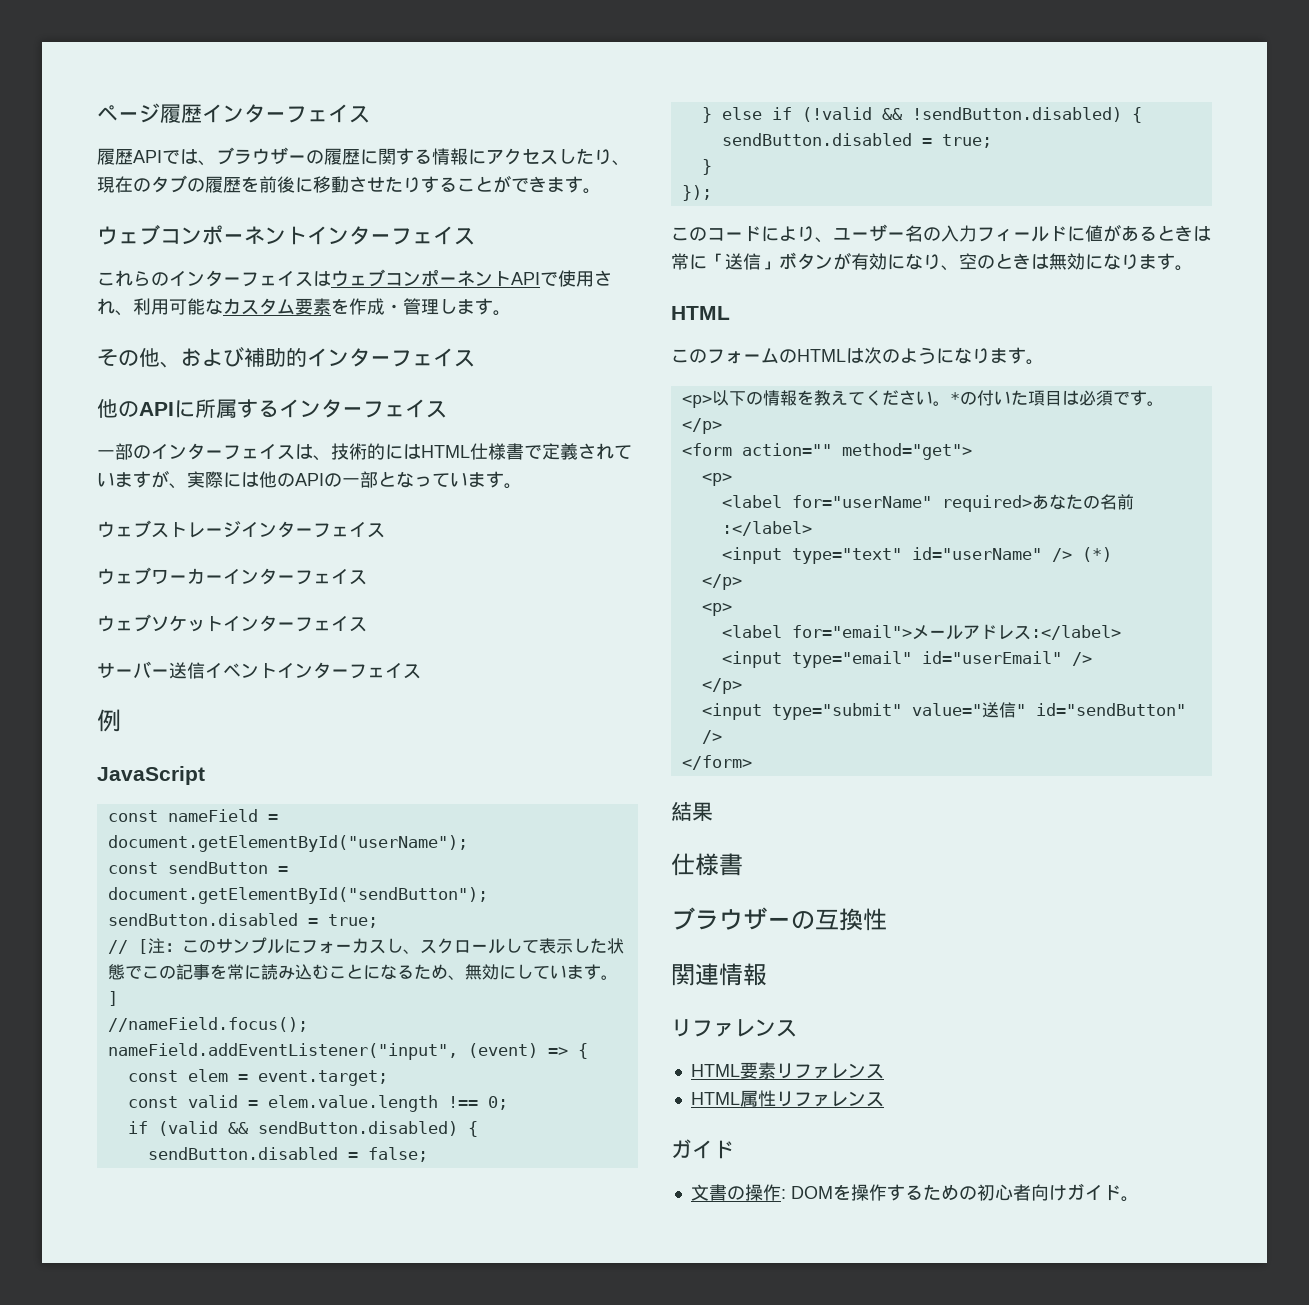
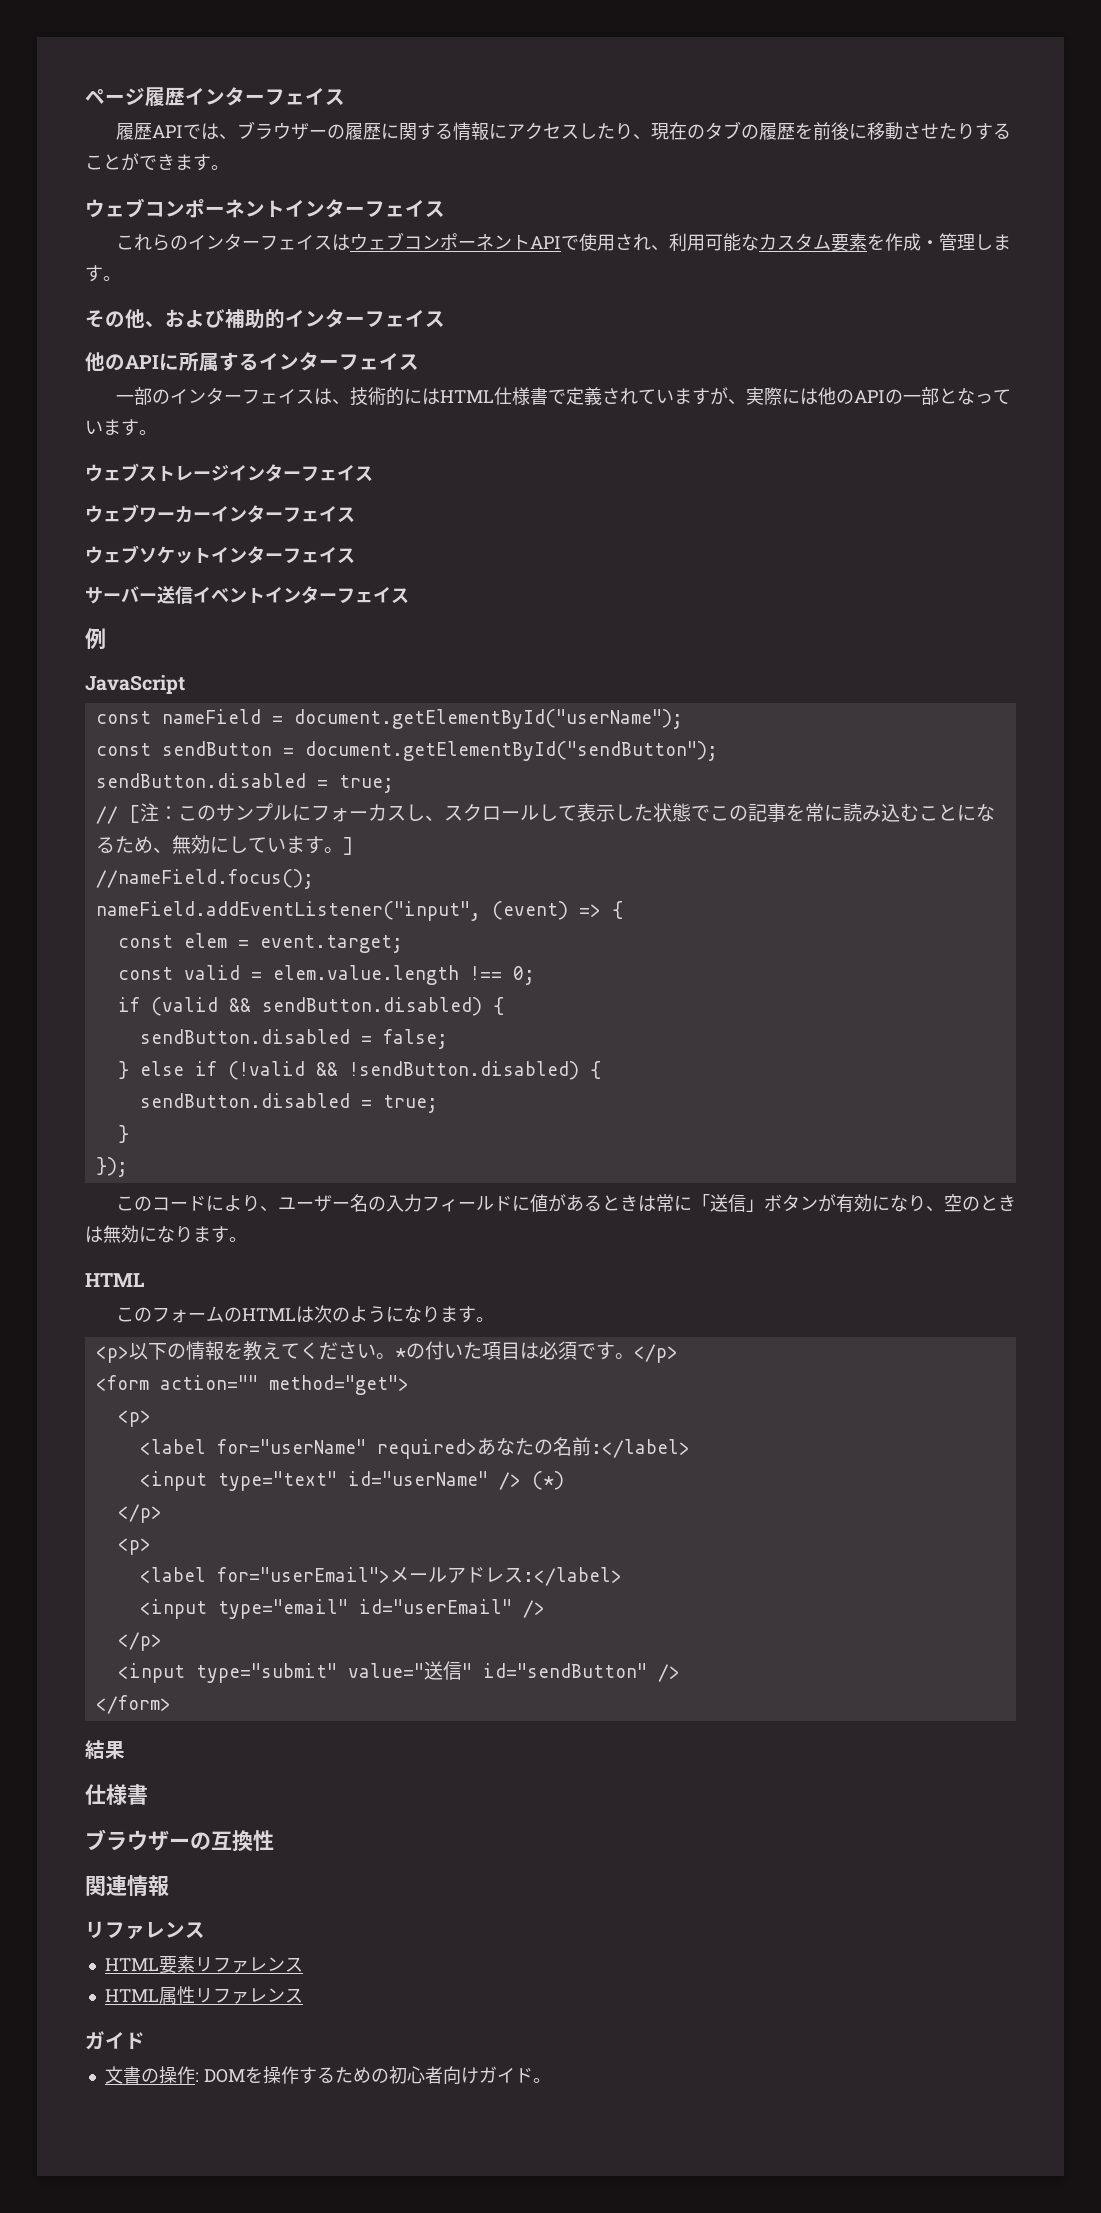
- <label for="email">メールアドレス:</label>
+ <label for="userEmail">メールアドレス:</label>

